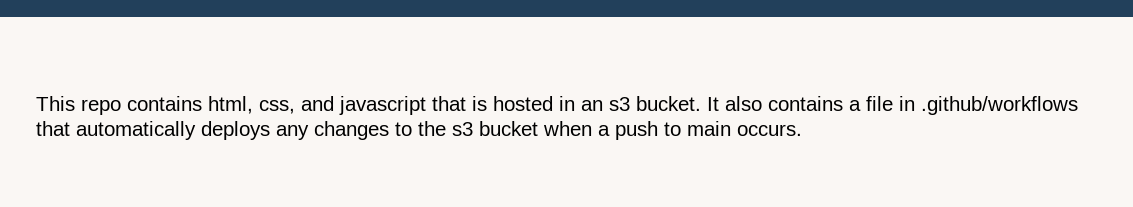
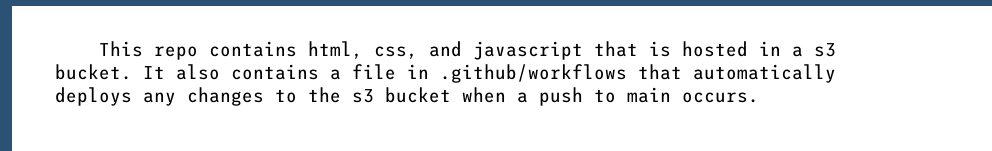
- This repo contains html, css, and javascript that is hosted in an s3 bucket.
+ This repo contains html, css, and javascript that is hosted in a s3 bucket.

